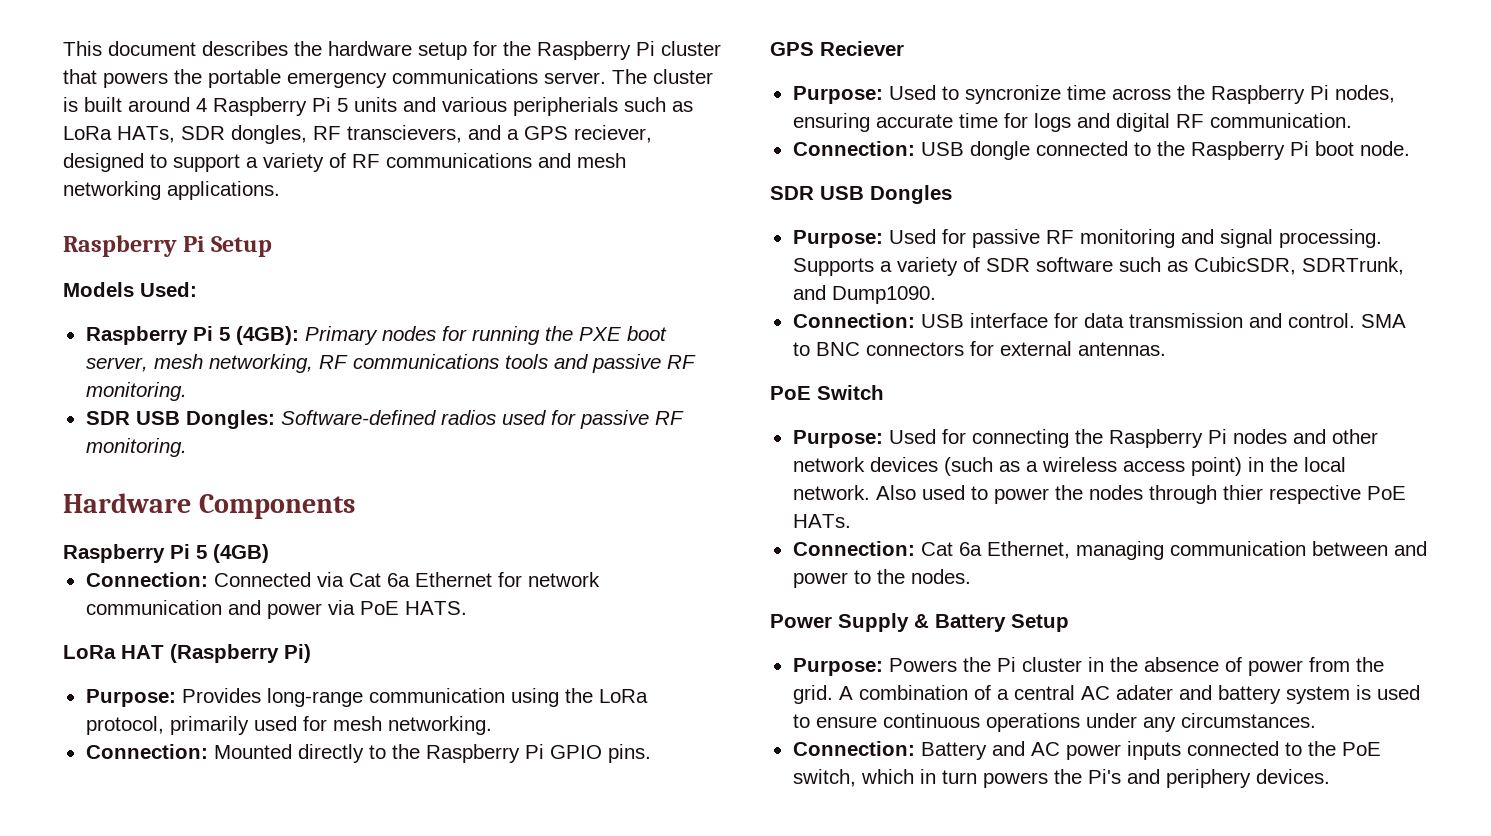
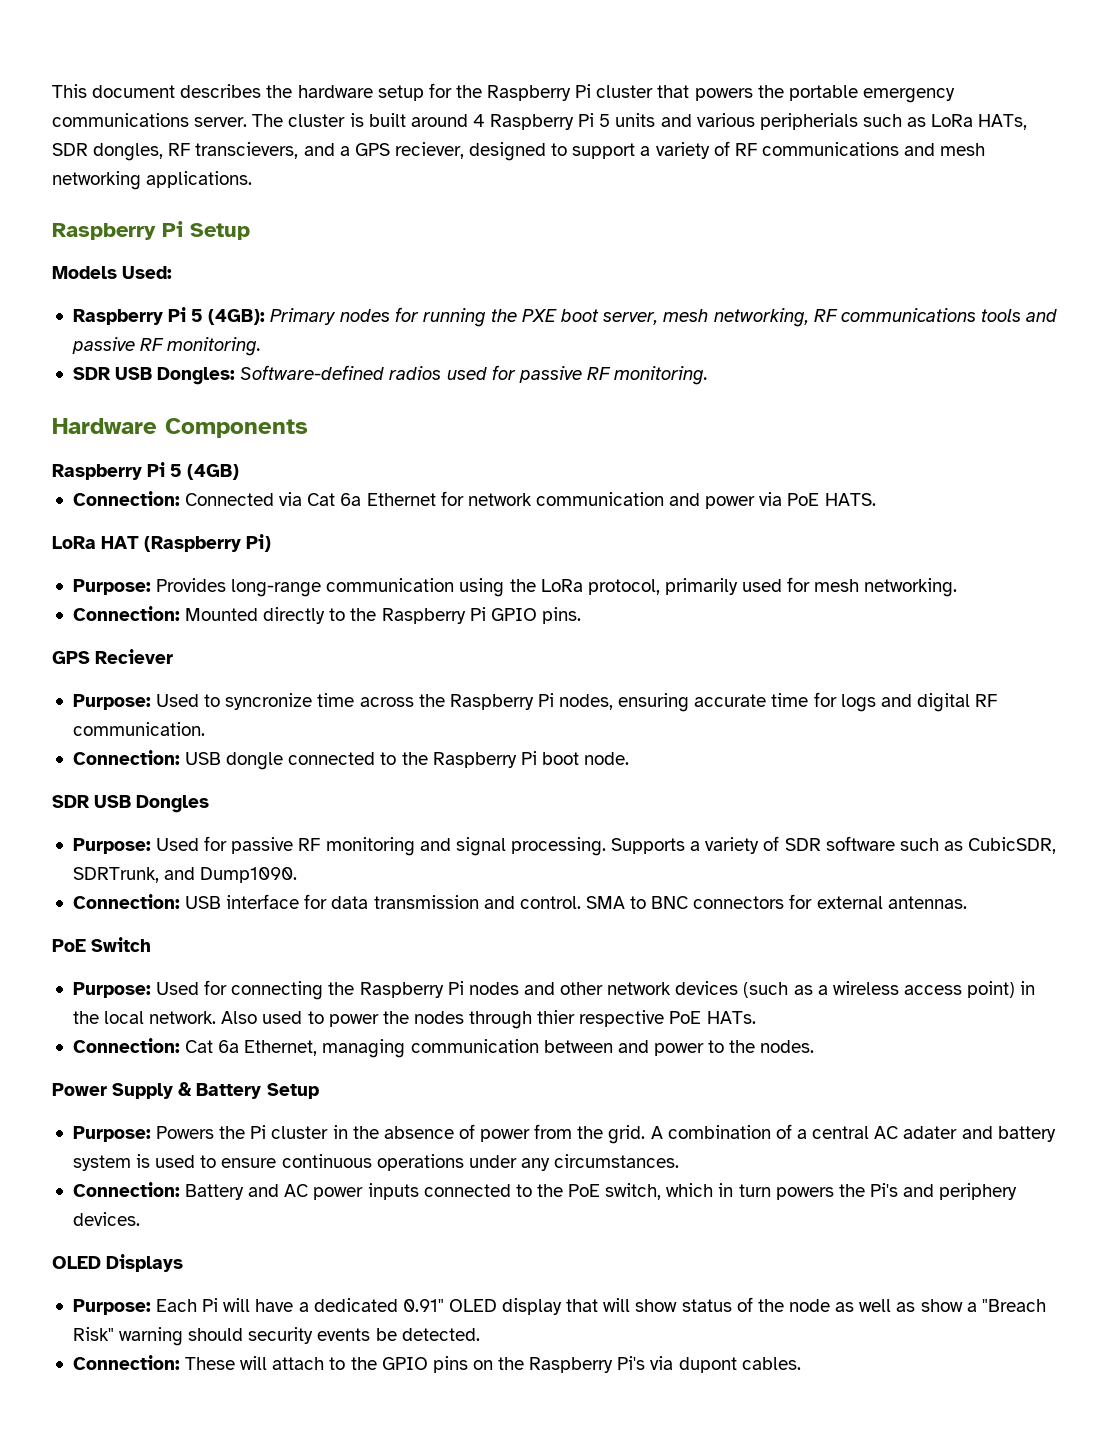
+ OLED Displays
+ Purpose: Each Pi will have a dedicated 0.91" OLED display that will show status of the node as well as show a "Breach Risk" warning should security events be detected.
+ Connection: These will attach to the GPIO pins on the Raspberry Pi's via dupont cables.

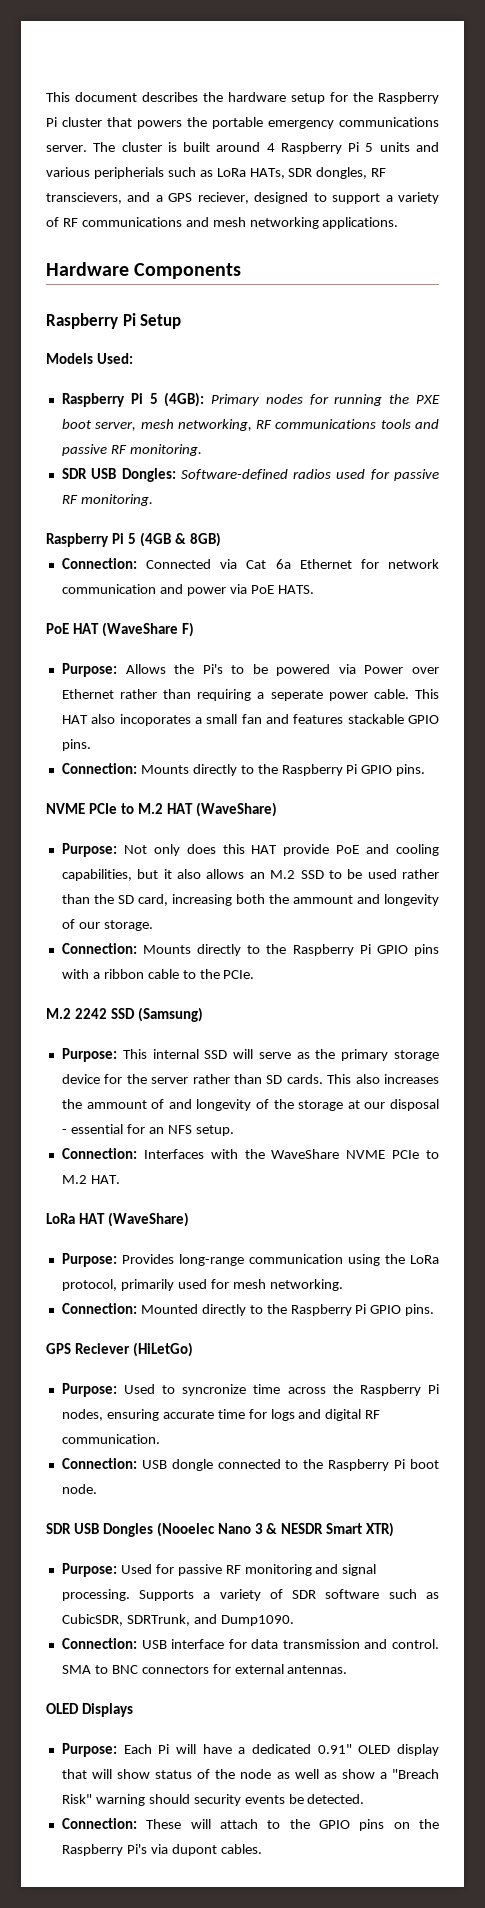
+ Hardware Components
- Hardware Components
- Raspberry Pi 5 (4GB)
+ Raspberry Pi 5 (4GB & 8GB)
+ PoE HAT (WaveShare F)
+ Purpose: Allows the Pi's to be powered via Power over Ethernet rather than requiring a seperate power cable. This HAT also incoporates a small fan and features stackable GPIO pins.
+ Connection: Mounts directly to the Raspberry Pi GPIO pins.
+ NVME PCIe to M.2 HAT (WaveShare)
+ Purpose: Not only does this HAT provide PoE and cooling capabilities, but it also allows an M.2 SSD to be used rather than the SD card, increasing both the ammount and longevity of our storage.
+ Connection: Mounts directly to the Raspberry Pi GPIO pins with a ribbon cable to the PCIe.
+ M.2 2242 SSD (Samsung)
+ Purpose: This internal SSD will serve as the primary storage device for the server rather than SD cards. This also increases the ammount of and longevity of the storage at our disposal - essential for an NFS setup.
+ Connection: Interfaces with the WaveShare NVME PCIe to M.2 HAT.
- LoRa HAT (Raspberry Pi)
+ LoRa HAT (WaveShare)
- GPS Reciever
+ GPS Reciever (HiLetGo)
- SDR USB Dongles
+ SDR USB Dongles (Nooelec Nano 3 & NESDR Smart XTR)
- PoE Switch
- Purpose: Used for connecting the Raspberry Pi nodes and other network devices (such as a wireless access point) in the local network. Also used to power the nodes through thier respective PoE HATs.
- Connection: Cat 6a Ethernet, managing communication between and power to the nodes.
- Power Supply & Battery Setup
- Purpose: Powers the Pi cluster in the absence of power from the grid. A combination of a central AC adater and battery system is used to ensure continuous operations under any circumstances.
- Connection: Battery and AC power inputs connected to the PoE switch, which in turn powers the Pi's and periphery devices.

